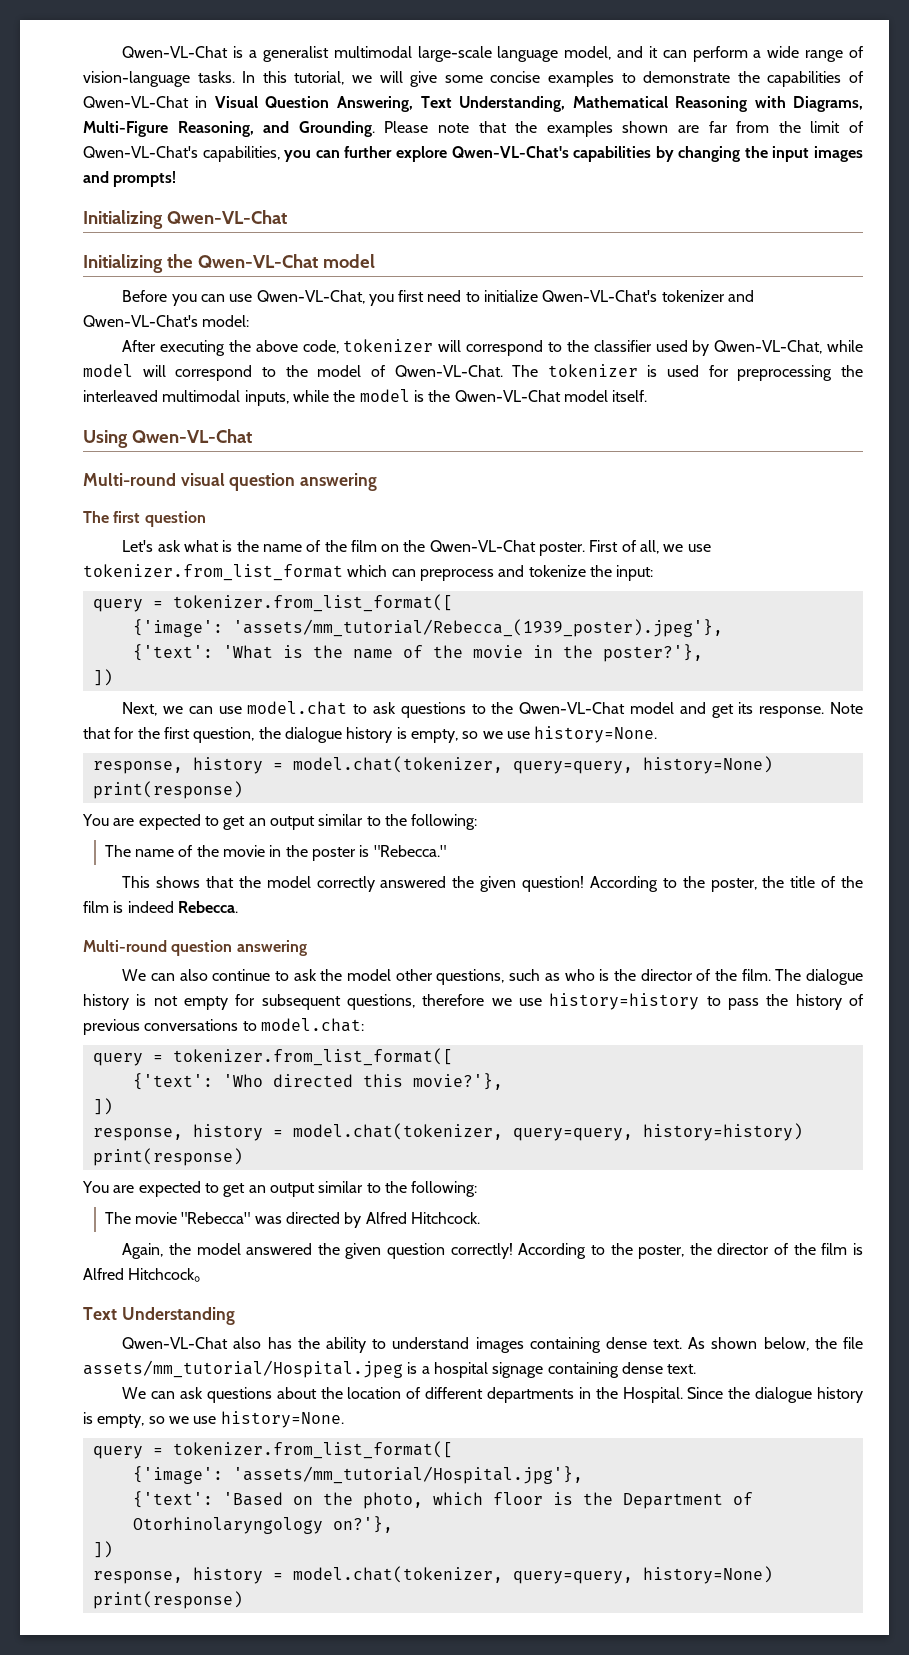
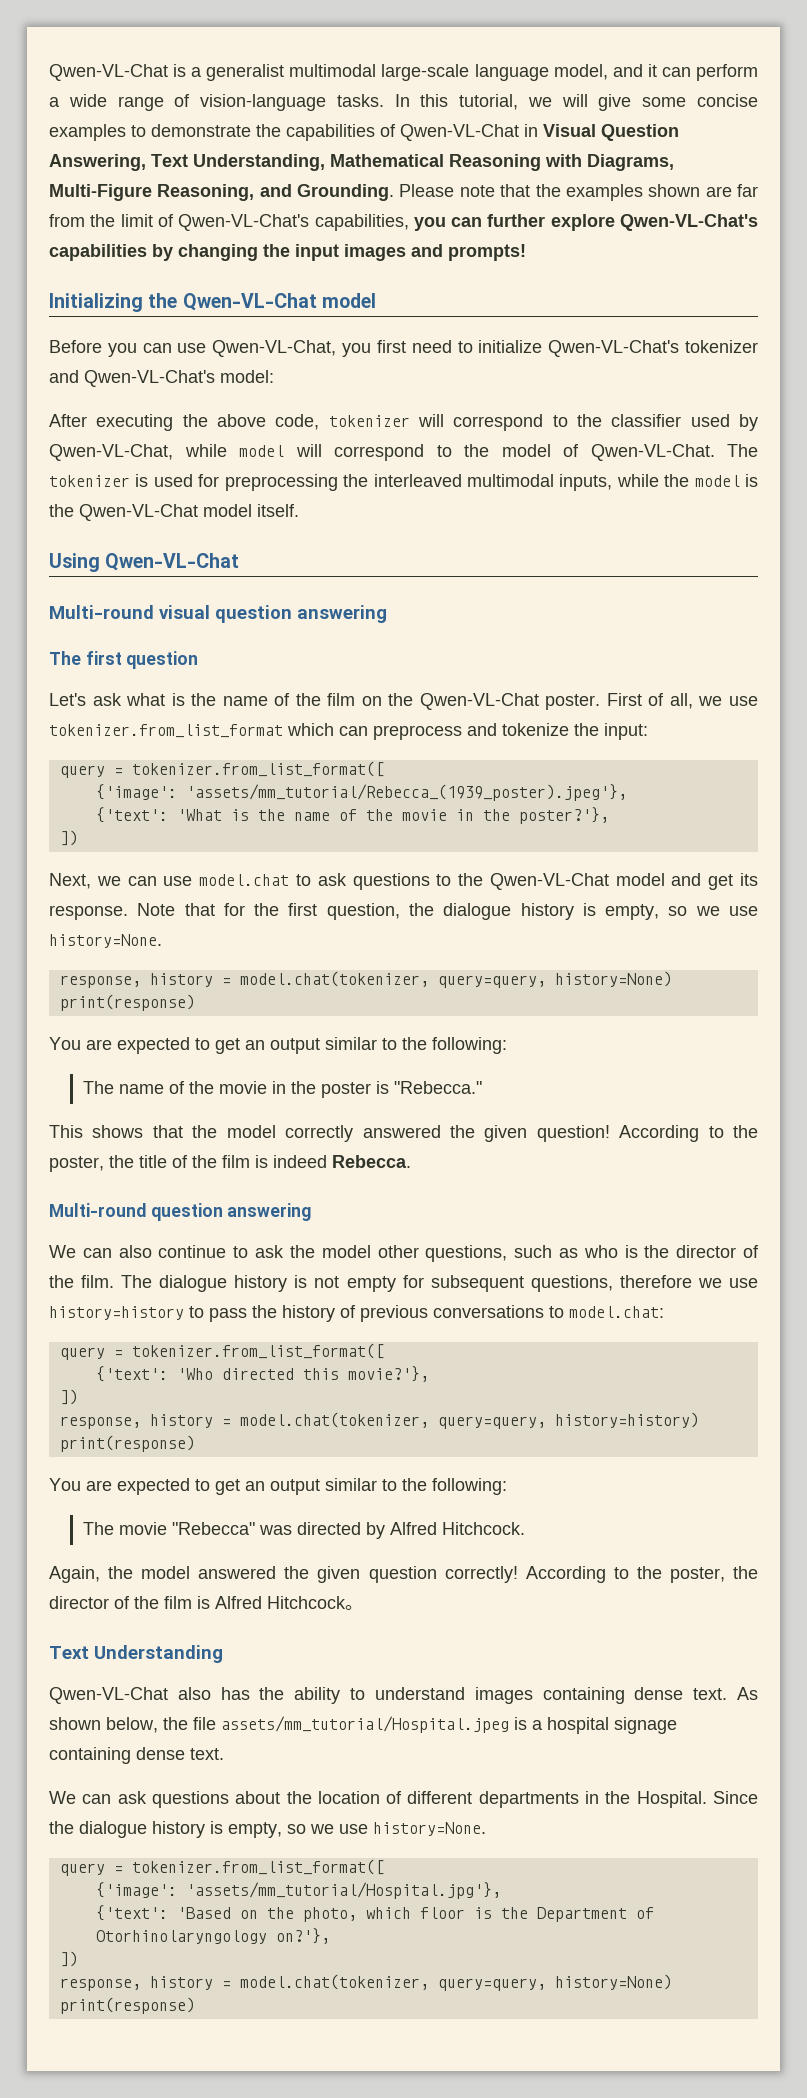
- Initializing Qwen-VL-Chat

